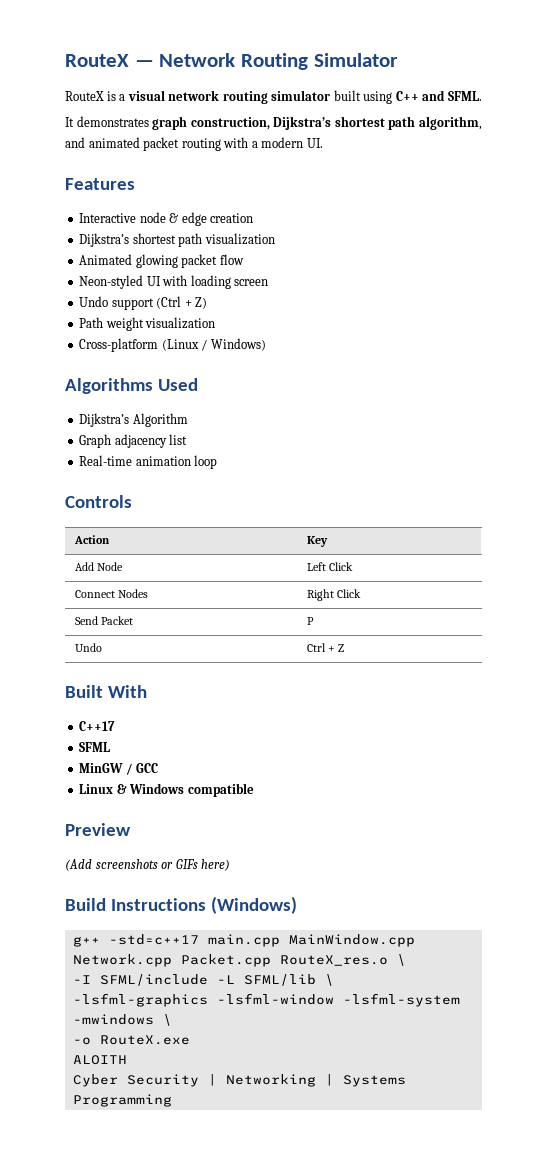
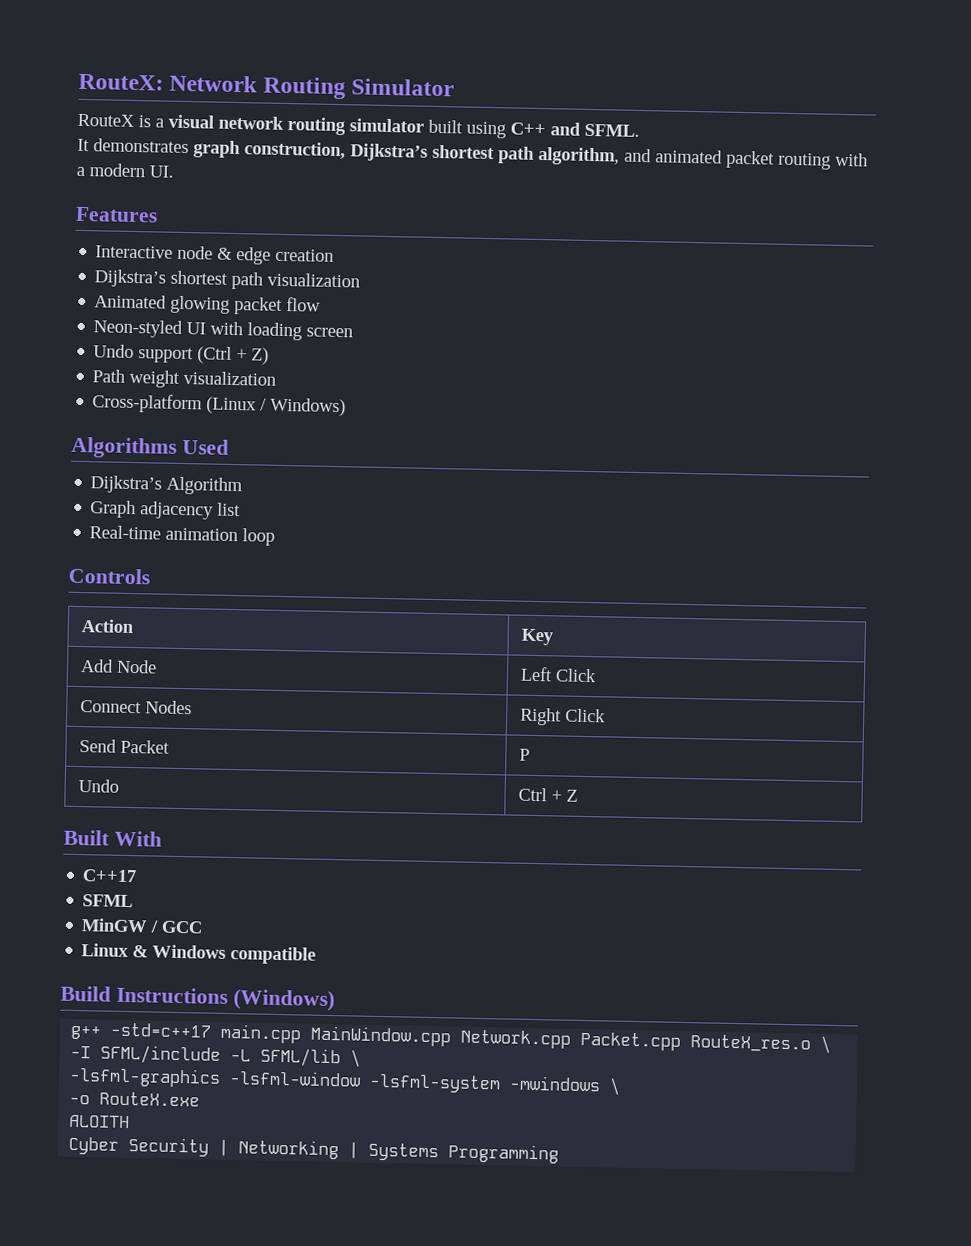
- RouteX — Network Routing Simulator
+ RouteX: Network Routing Simulator
- Preview
- (Add screenshots or GIFs here)

